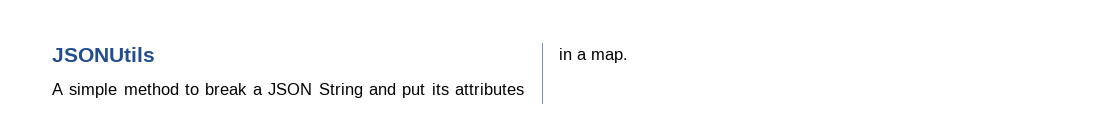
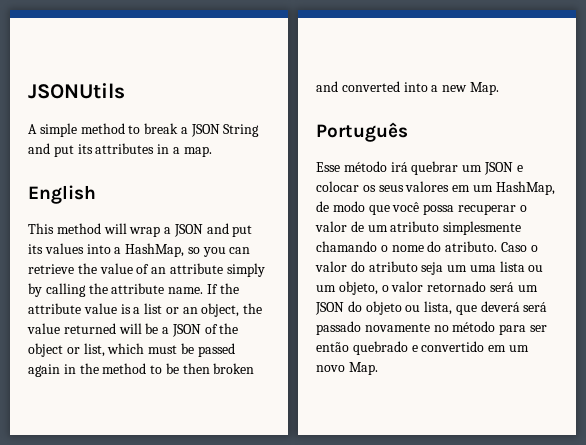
+ English
+ This method will wrap a JSON and put its values into a HashMap, so you can retrieve the value of an attribute simply by calling the attribute name. If the attribute value is a list or an object, the value returned will be a JSON of the object or list, which must be passed again in the method to be then broken and converted into a new Map.
+ Português
+ Esse método irá quebrar um JSON e colocar os seus valores em um HashMap, de modo que você possa recuperar o valor de um atributo simplesmente chamando o nome do atributo. Caso o valor do atributo seja um uma lista ou um objeto, o valor retornado será um JSON do objeto ou lista, que deverá será passado novamente no método para ser então quebrado e convertido em um novo Map.

